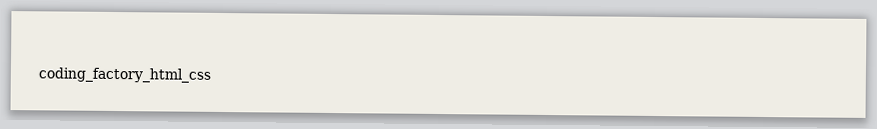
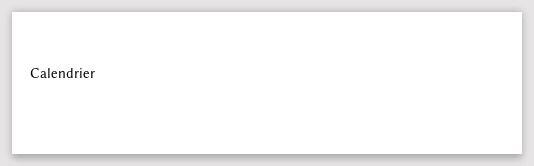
- coding_factory_html_css
+ Calendrier

